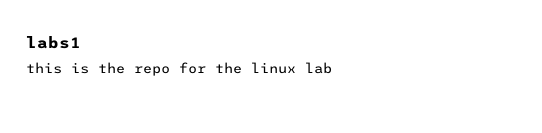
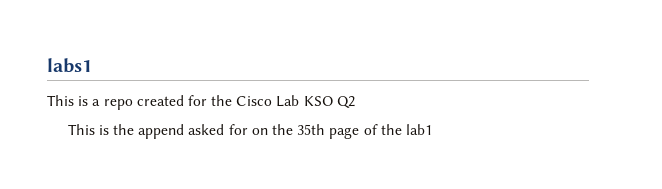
- this is the repo for the linux lab
+ This is a repo created for the Cisco Lab KSO Q2
+ This is the append asked for on the 35th page of the lab1

